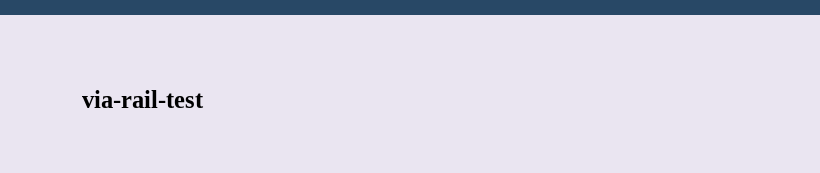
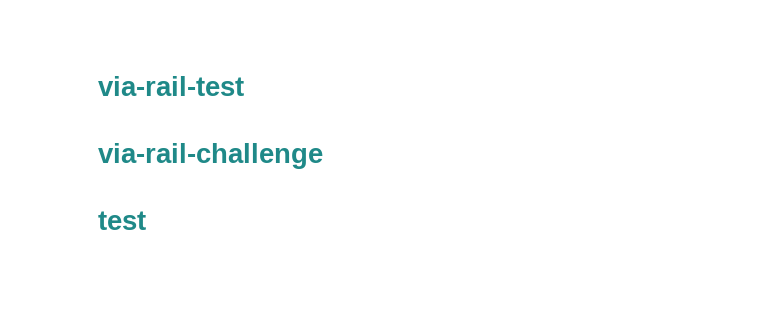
+ via-rail-challenge
+ test

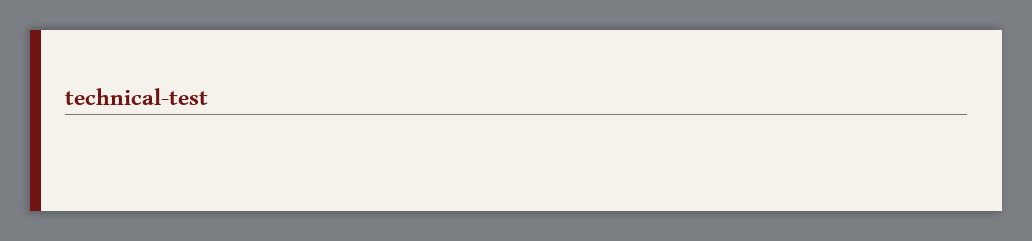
- via-rail-test
- via-rail-challenge
- test
+ technical-test

